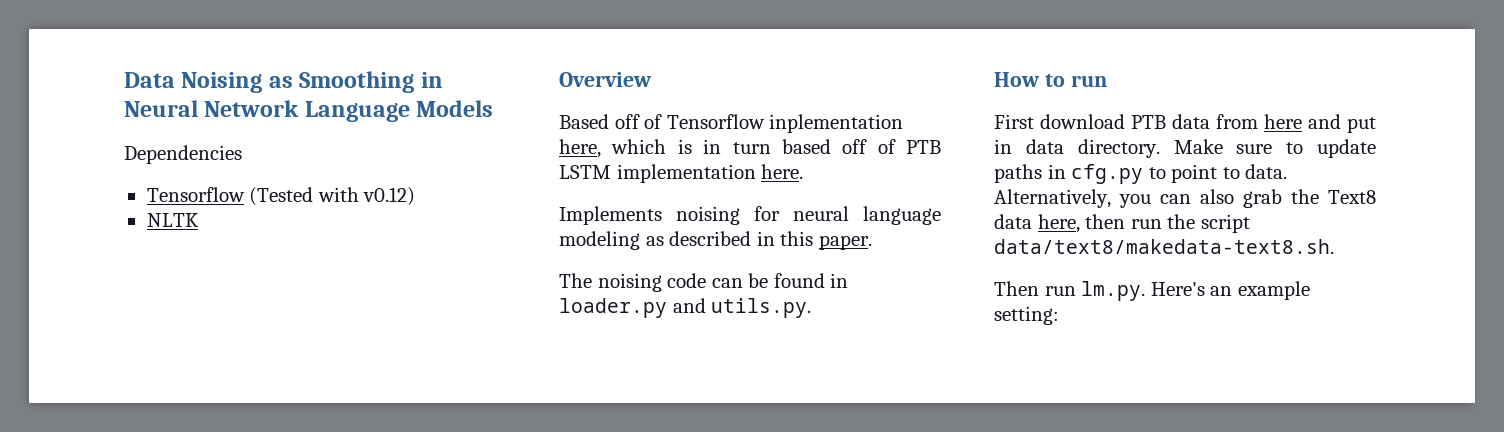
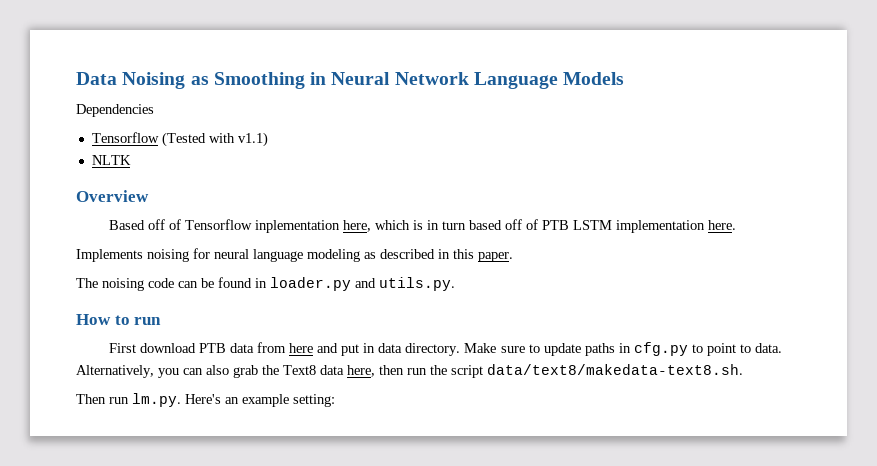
- Tensorflow (Tested with v0.12)
+ Tensorflow (Tested with v1.1)

